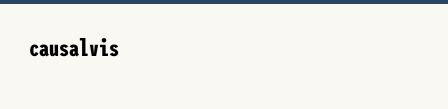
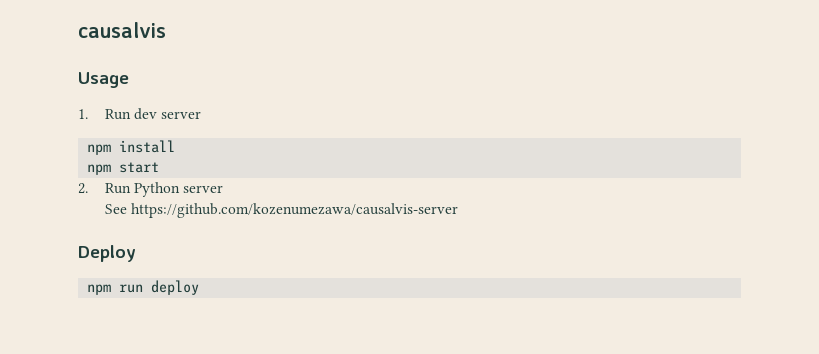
+ Usage
+ 1. Run dev server
+ npm install
+ npm start
+ 2. Run Python server
+ See https://github.com/kozenumezawa/causalvis-server
+ Deploy
+ npm run deploy

